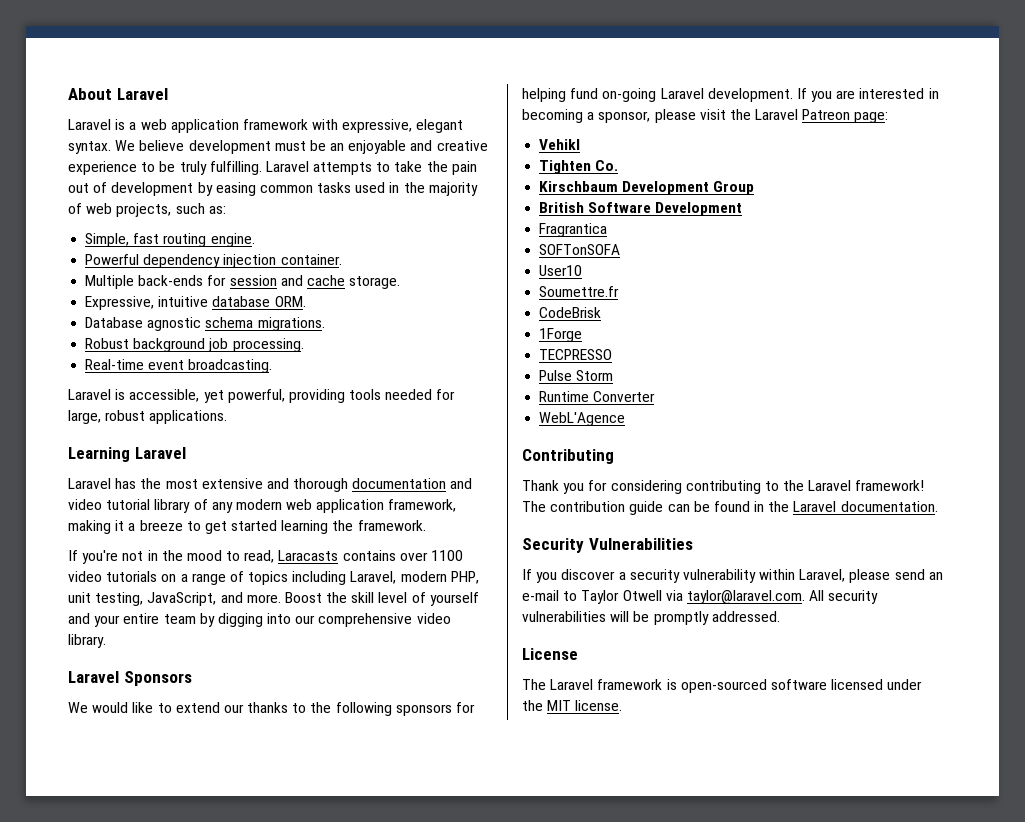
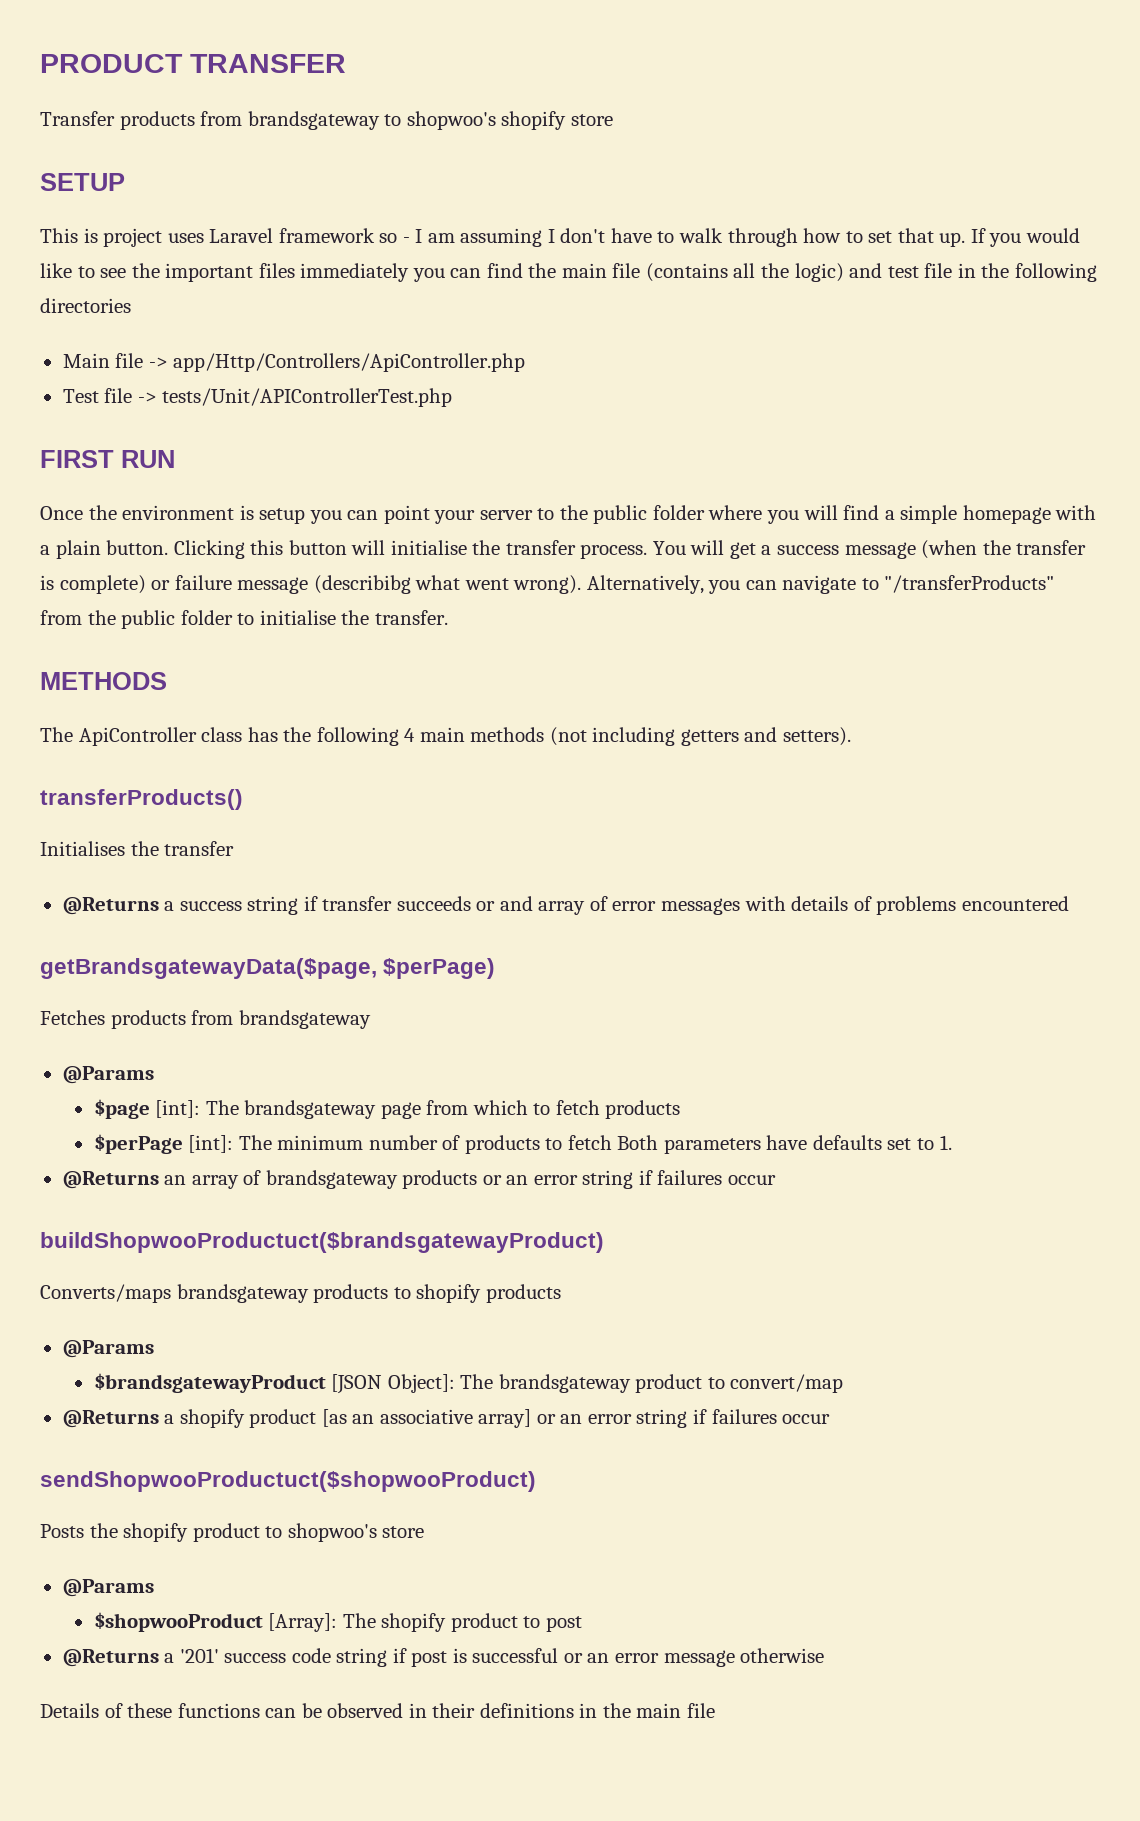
- About Laravel
- Laravel is a web application framework with expressive, elegant syntax. We believe development must be an enjoyable and creative experience to be truly fulfilling. Laravel attempts to take the pain out of development by easing common tasks used in the majority of web projects, such as:
- Simple, fast routing engine.
- Powerful dependency injection container.
- Multiple back-ends for session and cache storage.
- Expressive, intuitive database ORM.
- Database agnostic schema migrations.
- Robust background job processing.
- Real-time event broadcasting.
- Laravel is accessible, yet powerful, providing tools needed for large, robust applications.
- Learning Laravel
- Laravel has the most extensive and thorough documentation and video tutorial library of any modern web application framework, making it a breeze to get started learning the framework.
- If you're not in the mood to read, Laracasts contains over 1100 video tutorials on a range of topics including Laravel, modern PHP, unit testing, JavaScript, and more. Boost the skill level of yourself and your entire team by digging into our comprehensive video library.
- Laravel Sponsors
- We would like to extend our thanks to the following sponsors for helping fund on-going Laravel development. If you are interested in becoming a sponsor, please visit the Laravel Patreon page:
- Vehikl
- Tighten Co.
- Kirschbaum Development Group
- British Software Development
- Fragrantica
- SOFTonSOFA
- User10
- Soumettre.fr
- CodeBrisk
- 1Forge
- TECPRESSO
- Pulse Storm
- Runtime Converter
- WebL'Agence
- Contributing
- Thank you for considering contributing to the Laravel framework! The contribution guide can be found in the Laravel documentation.
- Security Vulnerabilities
- If you discover a security vulnerability within Laravel, please send an e-mail to Taylor Otwell via taylor@laravel.com. All security vulnerabilities will be promptly addressed.
- License
- The Laravel framework is open-sourced software licensed under the MIT license.
+ PRODUCT TRANSFER
+ Transfer products from brandsgateway to shopwoo's shopify store
+ SETUP
+ This is project uses Laravel framework so - I am assuming I don't have to walk through how to set that up. If you would like to see the important files immediately you can find the main file (contains all the logic) and test file in the following directories
+ Main file -> app/Http/Controllers/ApiController.php
+ Test file -> tests/Unit/APIControllerTest.php
+ FIRST RUN
+ Once the environment is setup you can point your server to the public folder where you will find a simple homepage with a plain button. Clicking this button will initialise the transfer process. You will get a success message (when the transfer is complete) or failure message (describibg what went wrong). Alternatively, you can navigate to "/transferProducts" from the public folder to initialise the transfer.
+ METHODS
+ The ApiController class has the following 4 main methods (not including getters and setters).
+ transferProducts()
+ Initialises the transfer
+ @Returns a success string if transfer succeeds or and array of error messages with details of problems encountered
+ getBrandsgatewayData($page, $perPage)
+ Fetches products from brandsgateway
+ @Params
+ $page [int]: The brandsgateway page from which to fetch products
+ $perPage [int]: The minimum number of products to fetch Both parameters have defaults set to 1.
+ @Returns an array of brandsgateway products or an error string if failures occur
+ buildShopwooProductuct($brandsgatewayProduct)
+ Converts/maps brandsgateway products to shopify products
+ @Params
+ $brandsgatewayProduct [JSON Object]: The brandsgateway product to convert/map
+ @Returns a shopify product [as an associative array] or an error string if failures occur
+ sendShopwooProductuct($shopwooProduct)
+ Posts the shopify product to shopwoo's store
+ @Params
+ $shopwooProduct [Array]: The shopify product to post
+ @Returns a '201' success code string if post is successful or an error message otherwise
+ Details of these functions can be observed in their definitions in the main file

